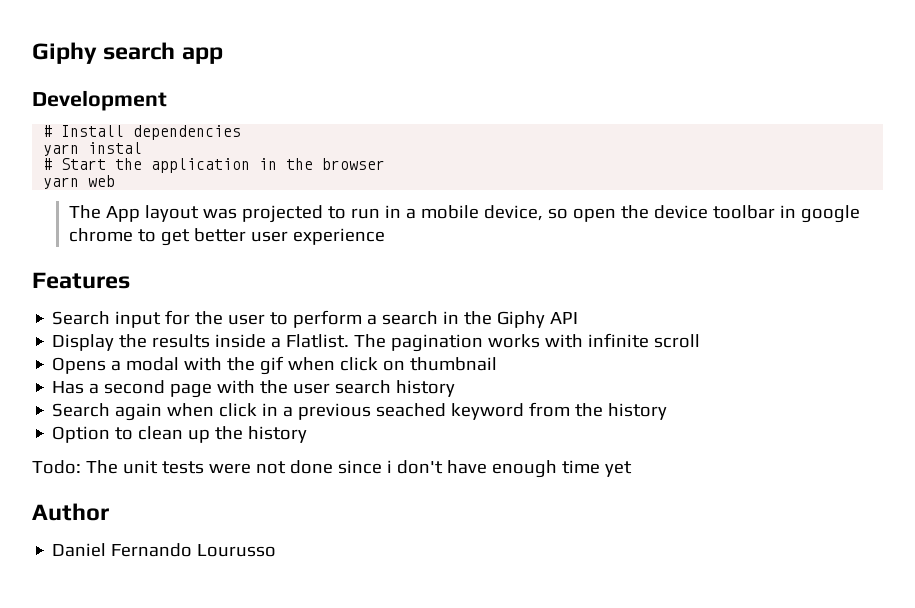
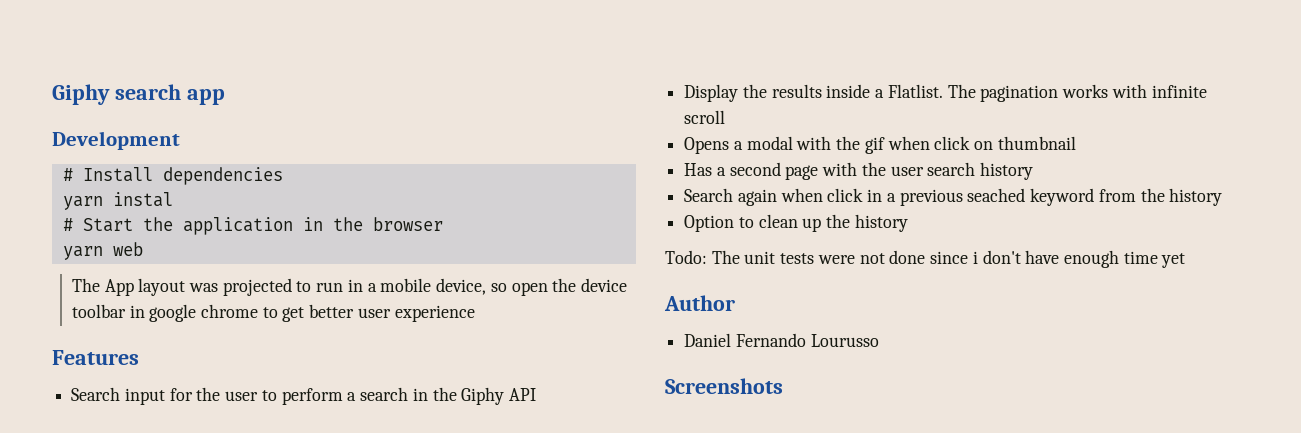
+ Screenshots

